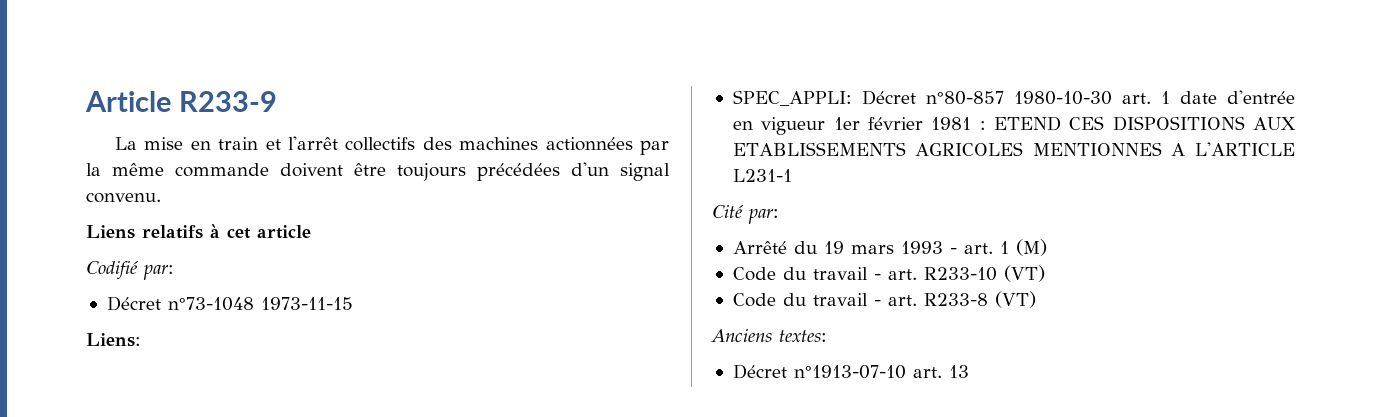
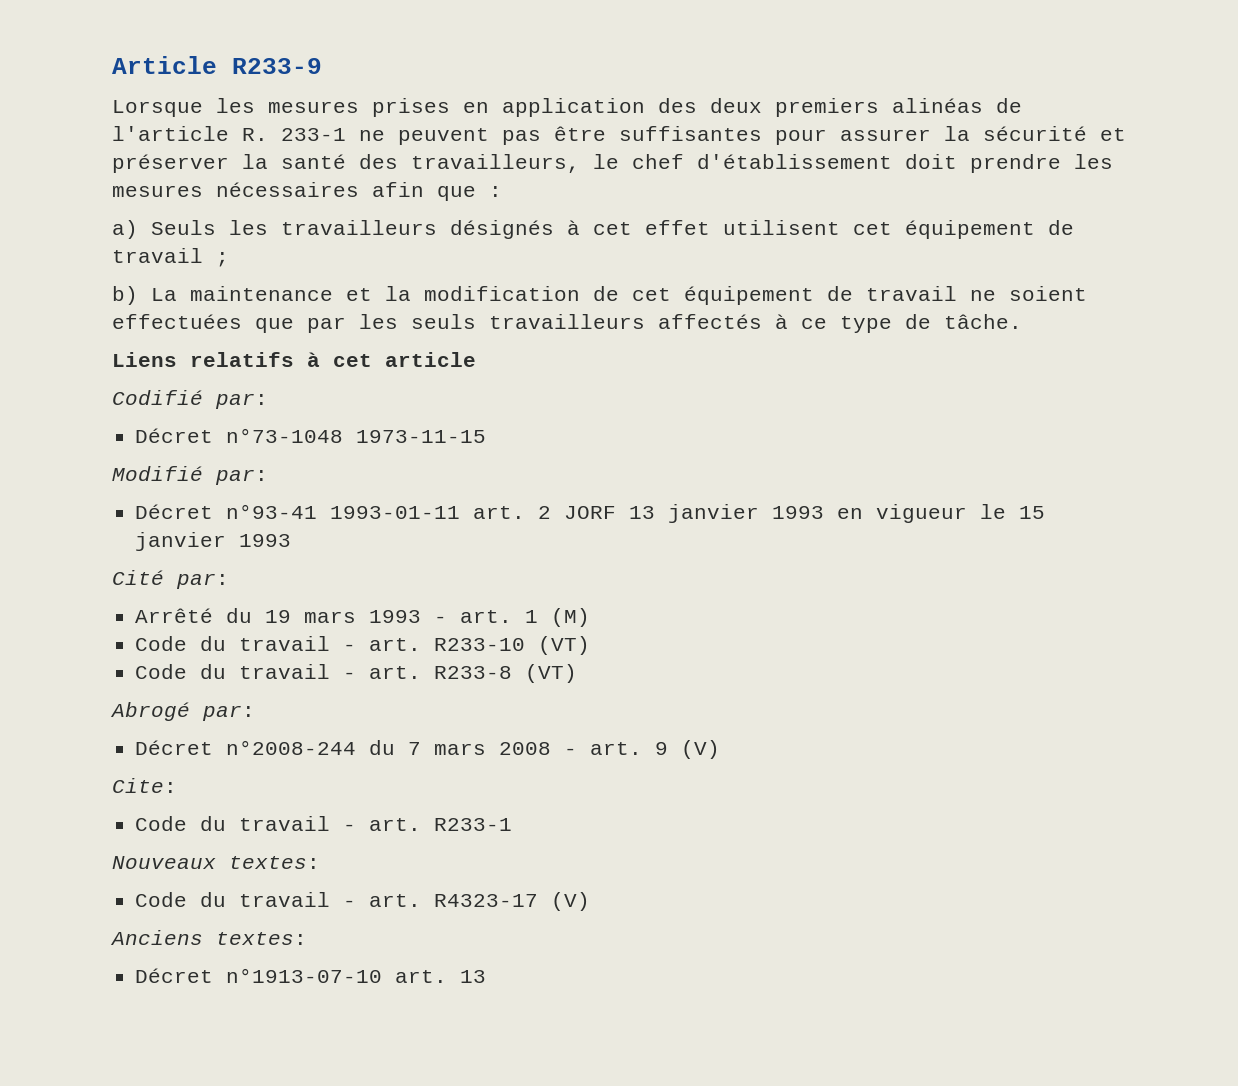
- La mise en train et l'arrêt collectifs des machines actionnées par la même commande doivent être toujours précédées d'un signal convenu.
+ Lorsque les mesures prises en application des deux premiers alinéas de l'article R. 233-1 ne peuvent pas être suffisantes pour assurer la sécurité et préserver la santé des travailleurs, le chef d'établissement doit prendre les mesures nécessaires afin que :
+ a) Seuls les travailleurs désignés à cet effet utilisent cet équipement de travail ;
+ b) La maintenance et la modification de cet équipement de travail ne soient effectuées que par les seuls travailleurs affectés à ce type de tâche.
- Liens:
- SPEC_APPLI: Décret n°80-857 1980-10-30 art. 1 date d'entrée en vigueur 1er février 1981 : ETEND CES DISPOSITIONS AUX ETABLISSEMENTS AGRICOLES MENTIONNES A L'ARTICLE L231-1
+ Modifié par:
+ Décret n°93-41 1993-01-11 art. 2 JORF 13 janvier 1993 en vigueur le 15 janvier 1993
+ Abrogé par:
+ Décret n°2008-244 du 7 mars 2008 - art. 9 (V)
+ Cite:
+ Code du travail - art. R233-1
+ Nouveaux textes:
+ Code du travail - art. R4323-17 (V)

